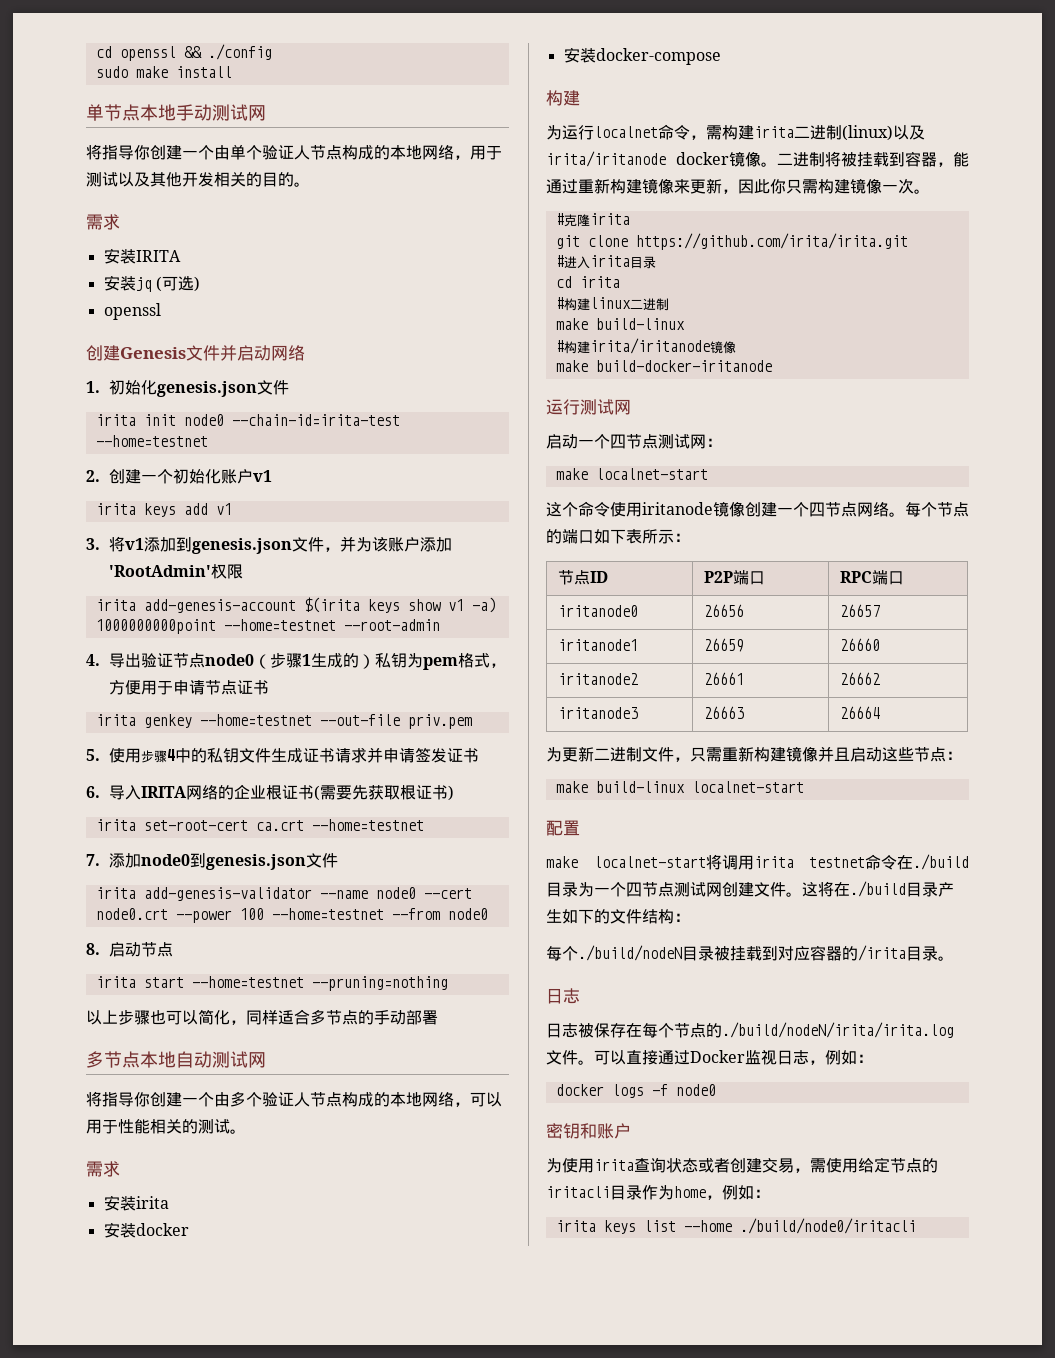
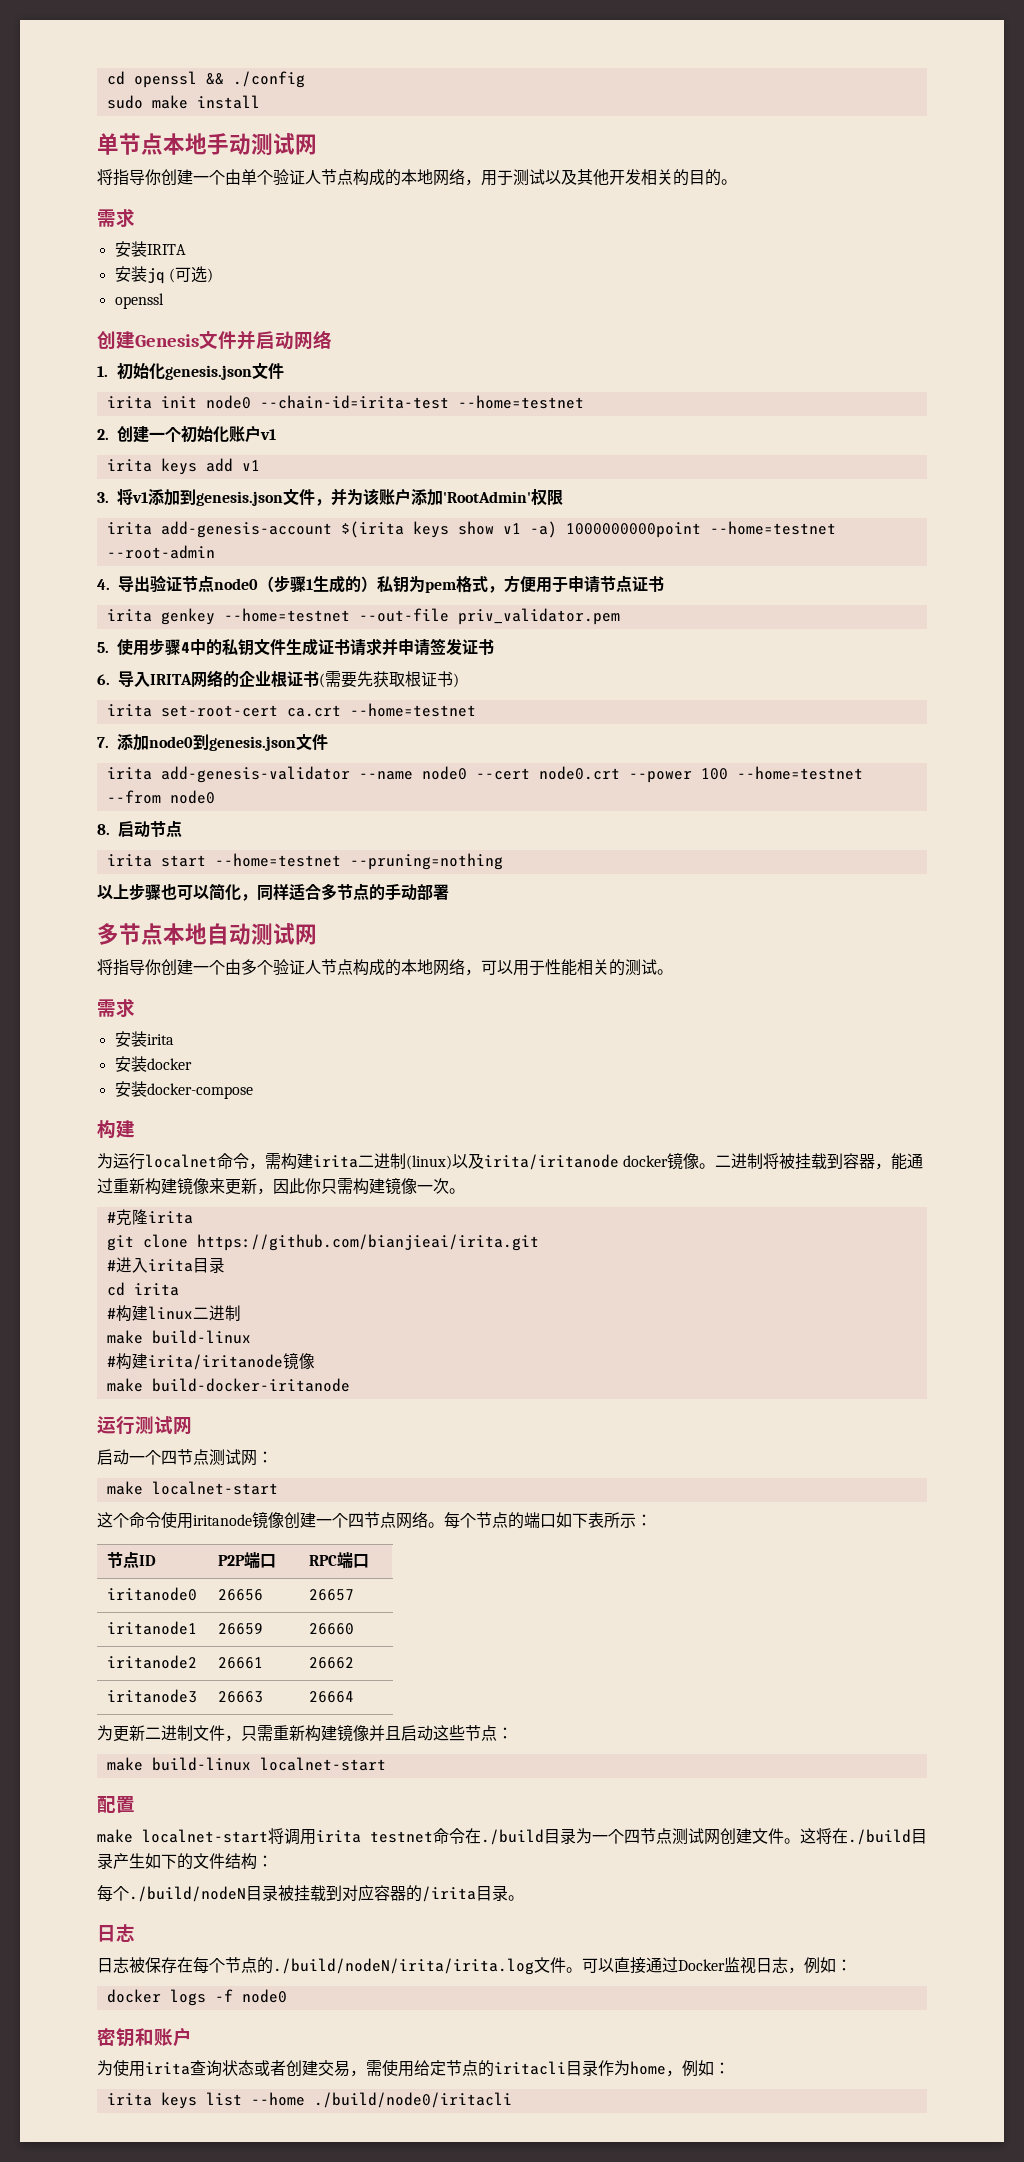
- irita genkey --home=testnet --out-file priv.pem
+ irita genkey --home=testnet --out-file priv_validator.pem
- git clone https://github.com/irita/irita.git
+ git clone https://github.com/bianjieai/irita.git

